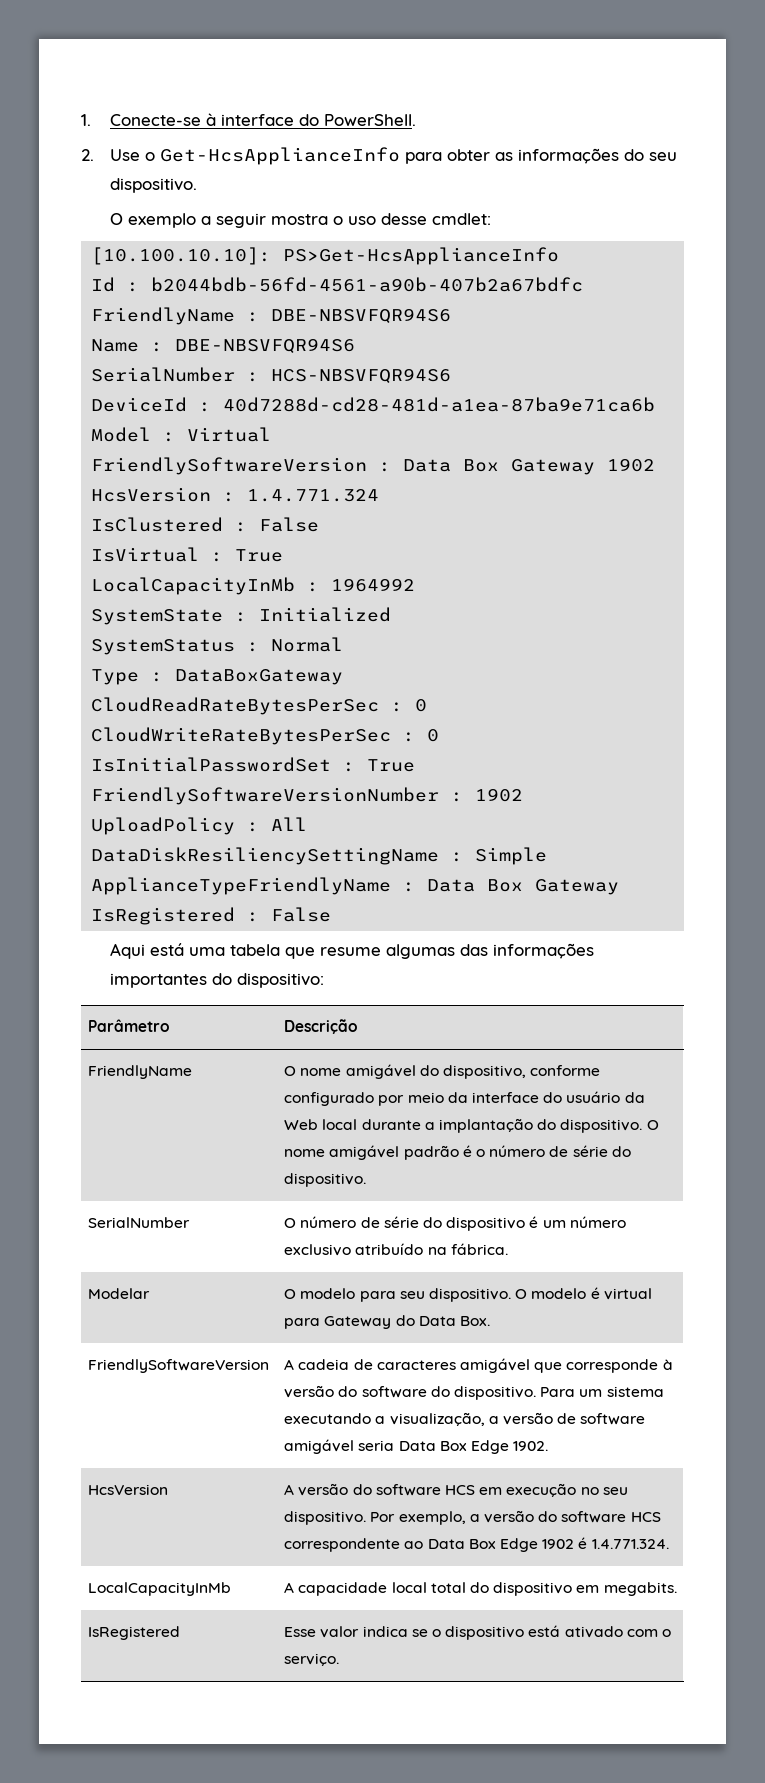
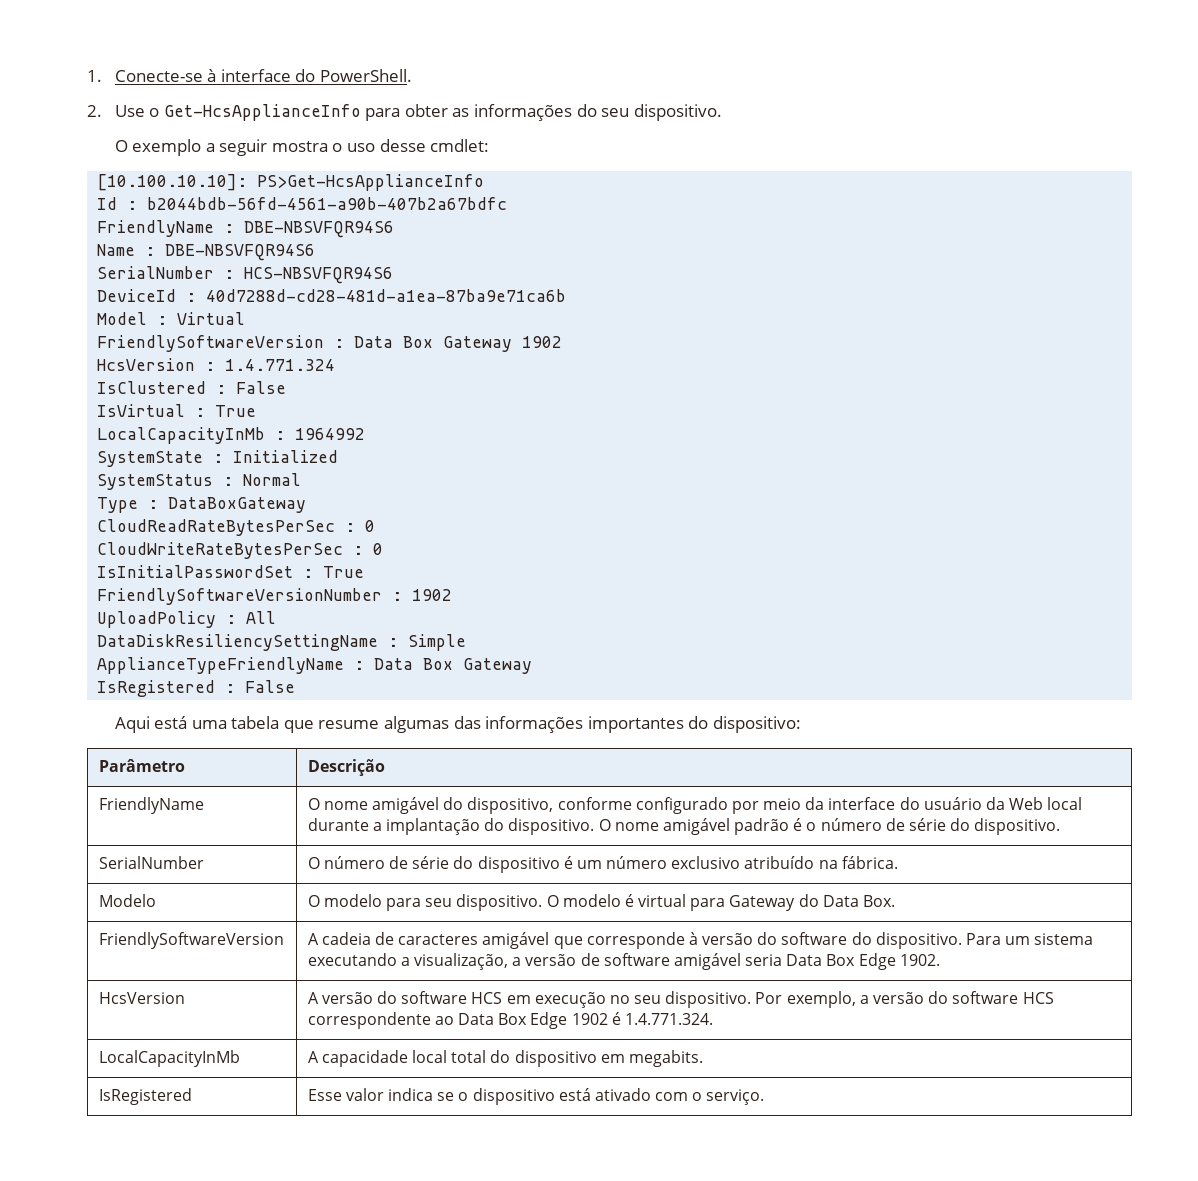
- Modelar | O modelo para seu dispositivo. O modelo é virtual para Gateway do Data Box.
+ Modelo | O modelo para seu dispositivo. O modelo é virtual para Gateway do Data Box.

